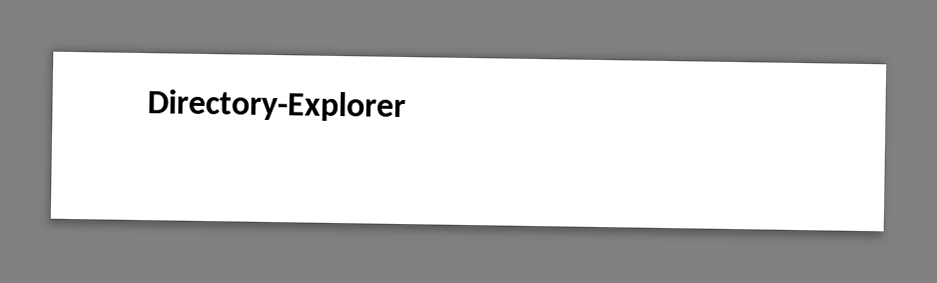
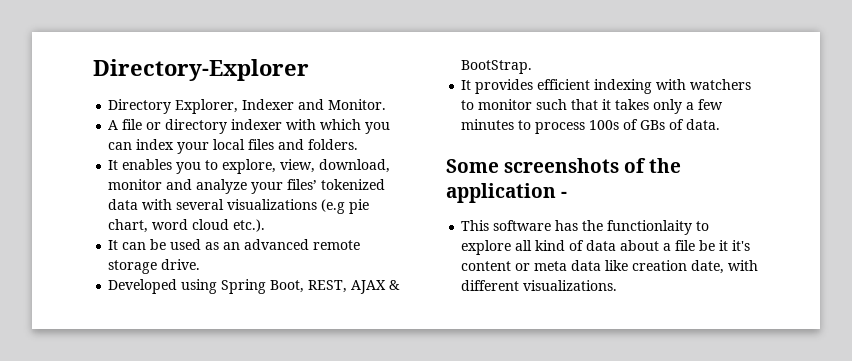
+ Directory Explorer, Indexer and Monitor.
+ A file or directory indexer with which you can index your local files and folders.
+ It enables you to explore, view, download, monitor and analyze your files’ tokenized data with several visualizations (e.g pie chart, word cloud etc.).
+ It can be used as an advanced remote storage drive.
+ Developed using Spring Boot, REST, AJAX & BootStrap.
+ It provides efficient indexing with watchers to monitor such that it takes only a few minutes to process 100s of GBs of data.
+ Some screenshots of the application -
+ This software has the functionlaity to explore all kind of data about a file be it it's content or meta data like creation date, with different visualizations.

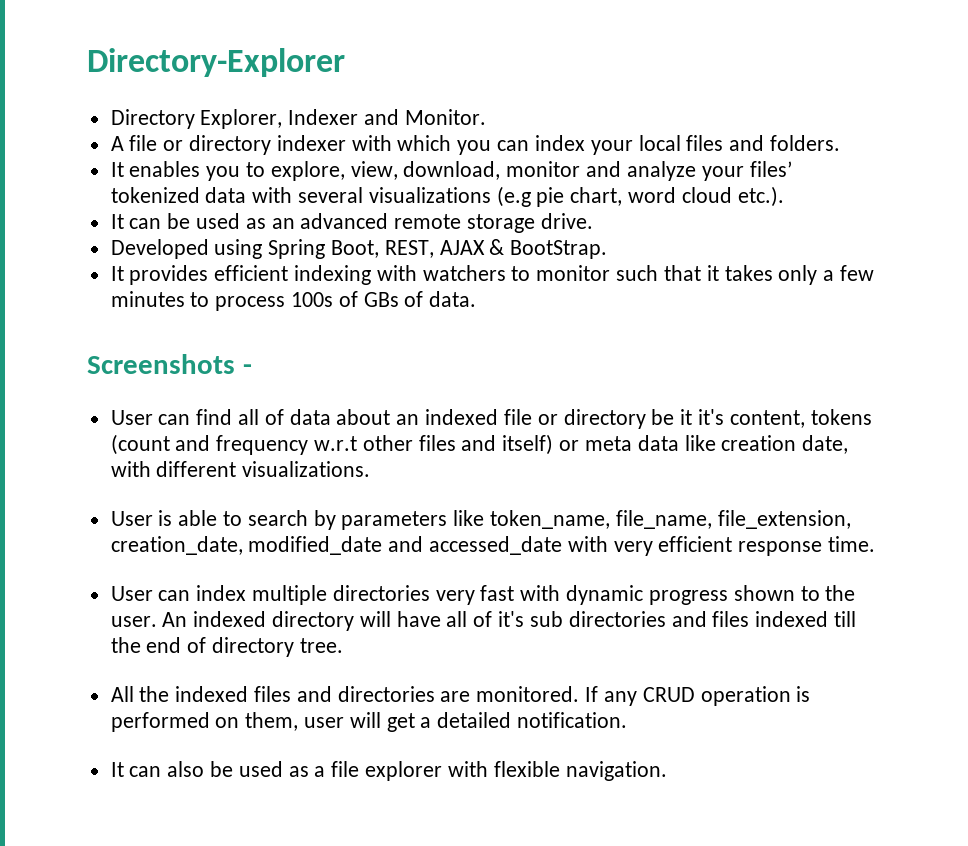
- Some screenshots of the application -
- This software has the functionlaity to explore all kind of data about a file be it it's content or meta data like creation date, with different visualizations.
+ Screenshots -
+ User can find all of data about an indexed file or directory be it it's content, tokens (count and frequency w.r.t other files and itself) or meta data like creation date, with different visualizations.
+ User is able to search by parameters like token_name, file_name, file_extension, creation_date, modified_date and accessed_date with very efficient response time.
+ User can index multiple directories very fast with dynamic progress shown to the user. An indexed directory will have all of it's sub directories and files indexed till the end of directory tree.
+ All the indexed files and directories are monitored. If any CRUD operation is performed on them, user will get a detailed notification.
+ It can also be used as a file explorer with flexible navigation.

